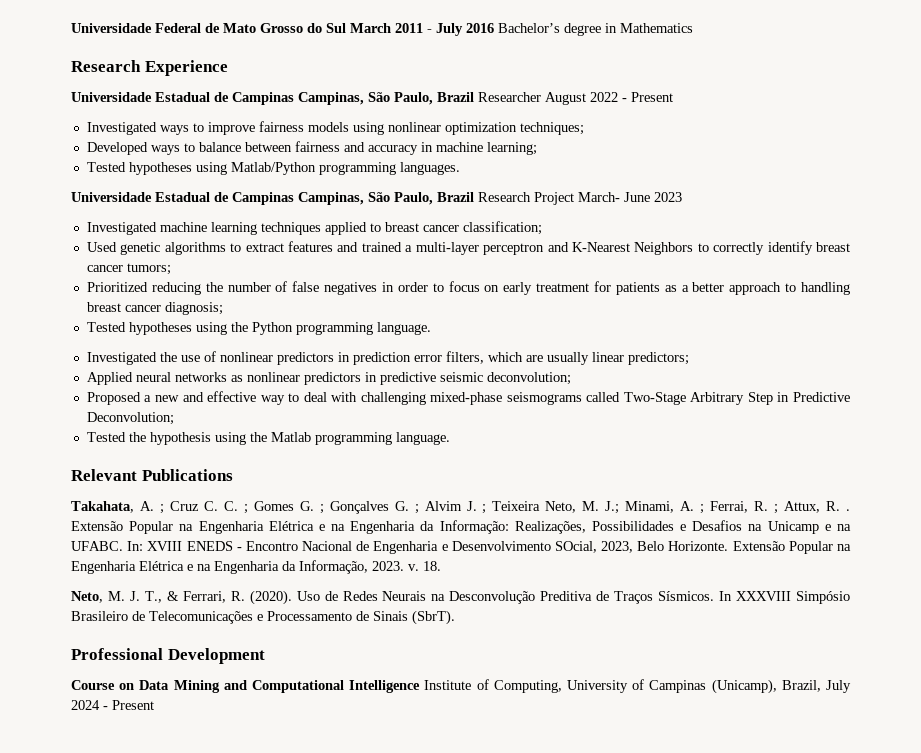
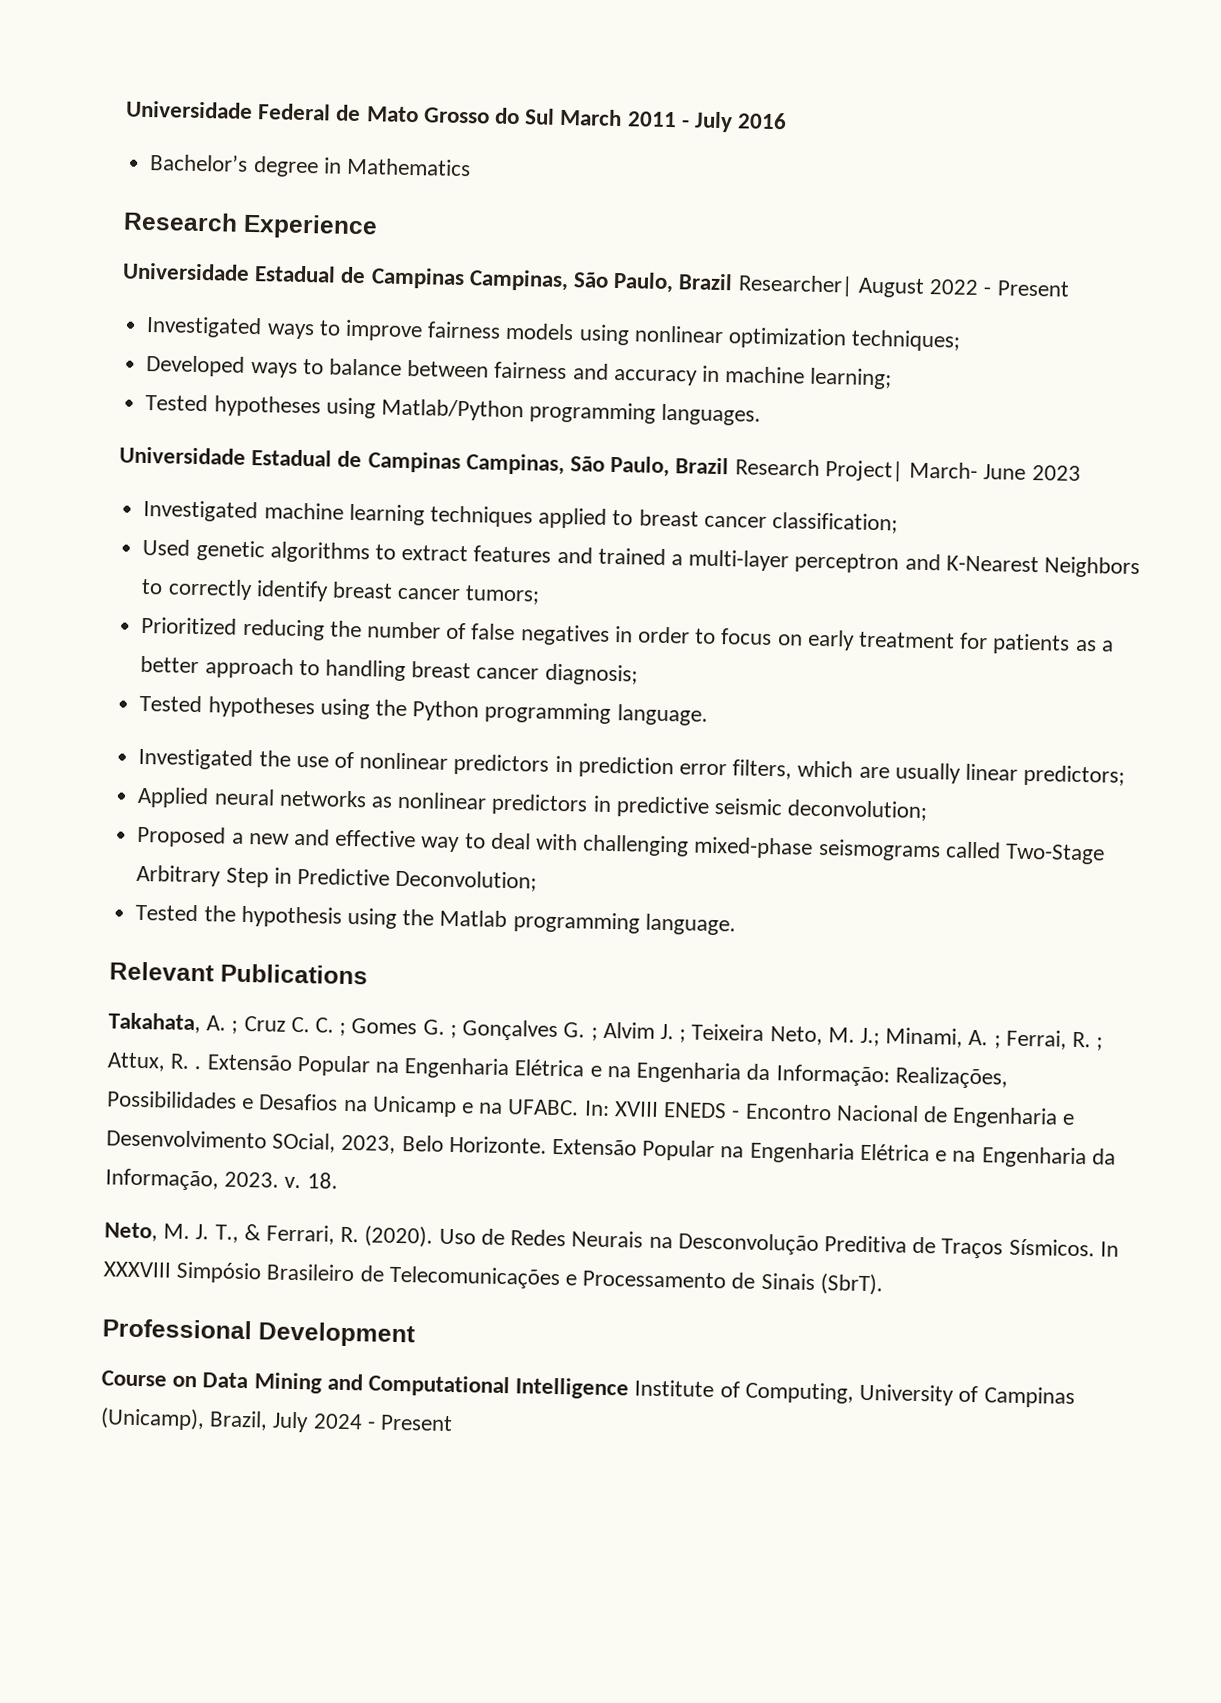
- Universidade Federal de Mato Grosso do Sul March 2011 - July 2016 Bachelor’s degree in Mathematics
+ Universidade Federal de Mato Grosso do Sul March 2011 - July 2016
+ Bachelor’s degree in Mathematics
- Universidade Estadual de Campinas Campinas, São Paulo, Brazil Researcher August 2022 - Present
+ Universidade Estadual de Campinas Campinas, São Paulo, Brazil Researcher| August 2022 - Present
- Universidade Estadual de Campinas Campinas, São Paulo, Brazil Research Project March- June 2023
+ Universidade Estadual de Campinas Campinas, São Paulo, Brazil Research Project| March- June 2023

